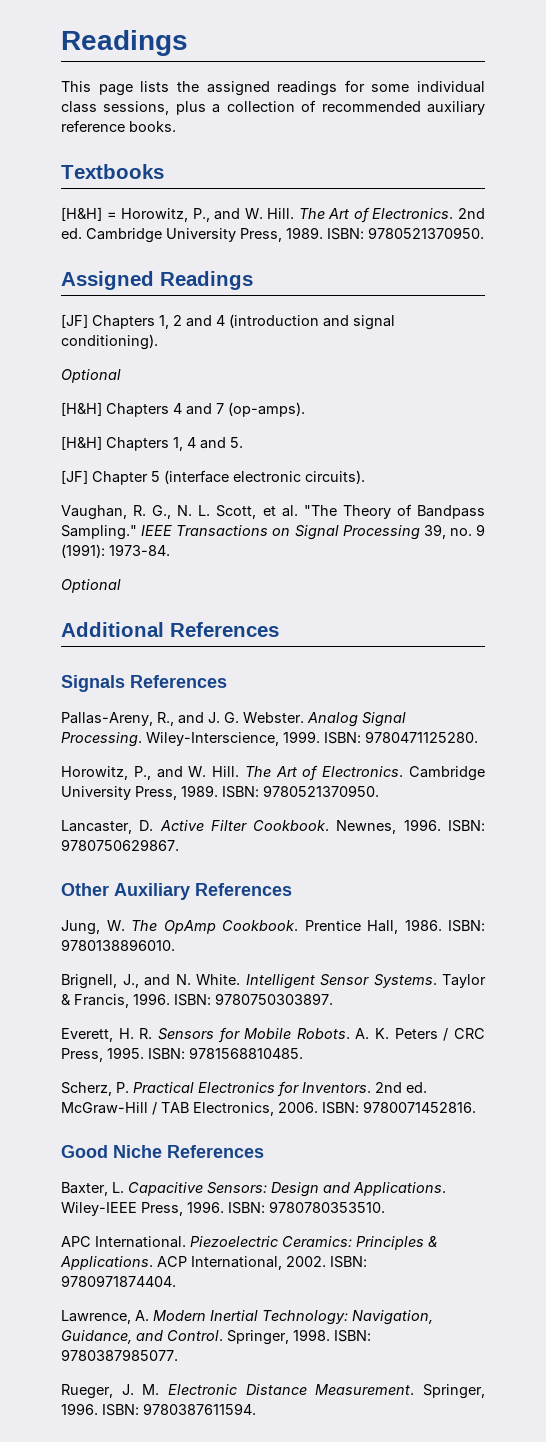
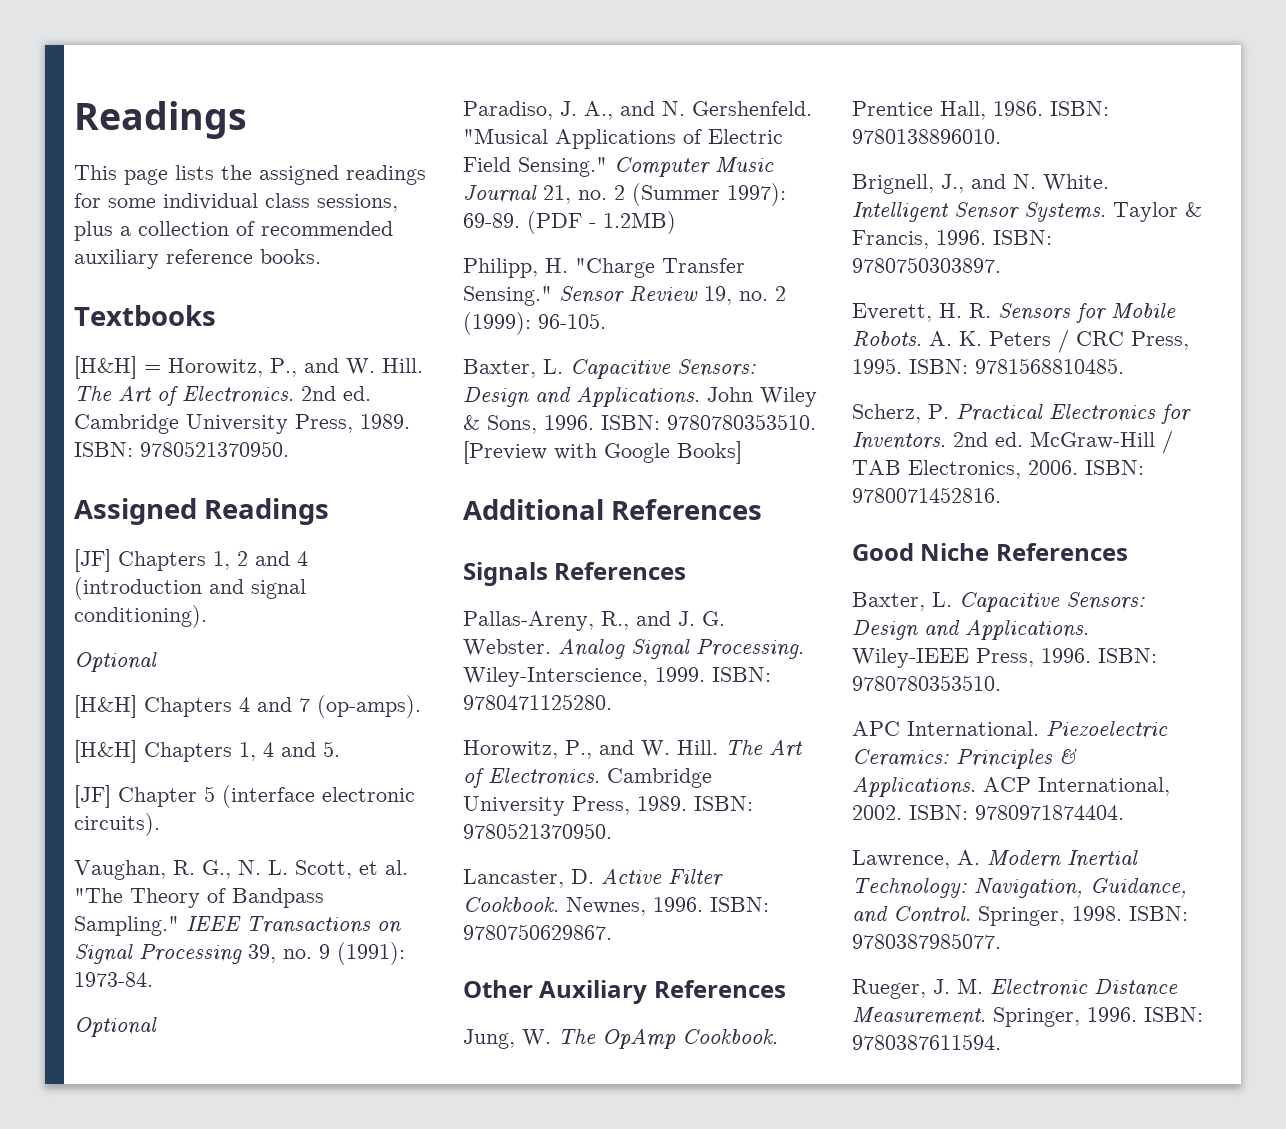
+ Paradiso, J. A., and N. Gershenfeld. "Musical Applications of Electric Field Sensing." Computer Music Journal 21, no. 2 (Summer 1997): 69-89. (PDF - 1.2MB)
+ Philipp, H. "Charge Transfer Sensing." Sensor Review 19, no. 2 (1999): 96-105.
+ Baxter, L. Capacitive Sensors: Design and Applications. John Wiley & Sons, 1996. ISBN: 9780780353510. [Preview with Google Books]

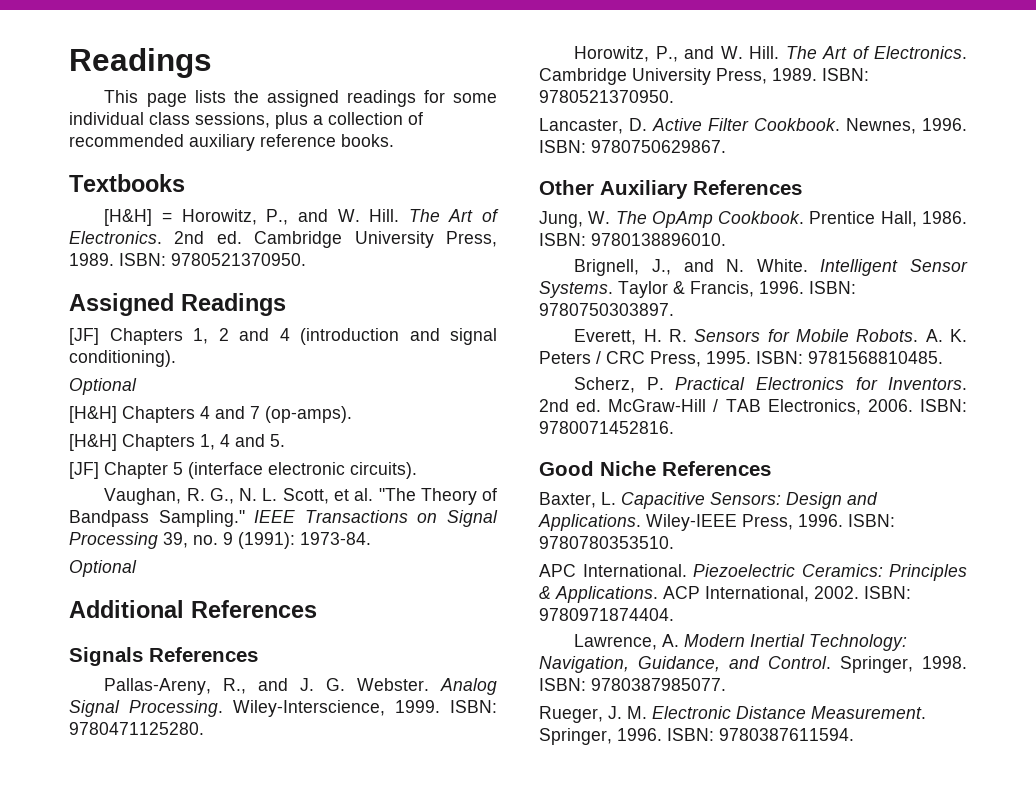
- Paradiso, J. A., and N. Gershenfeld. "Musical Applications of Electric Field Sensing." Computer Music Journal 21, no. 2 (Summer 1997): 69-89. (PDF - 1.2MB)
- Philipp, H. "Charge Transfer Sensing." Sensor Review 19, no. 2 (1999): 96-105.
- Baxter, L. Capacitive Sensors: Design and Applications. John Wiley & Sons, 1996. ISBN: 9780780353510. [Preview with Google Books]

